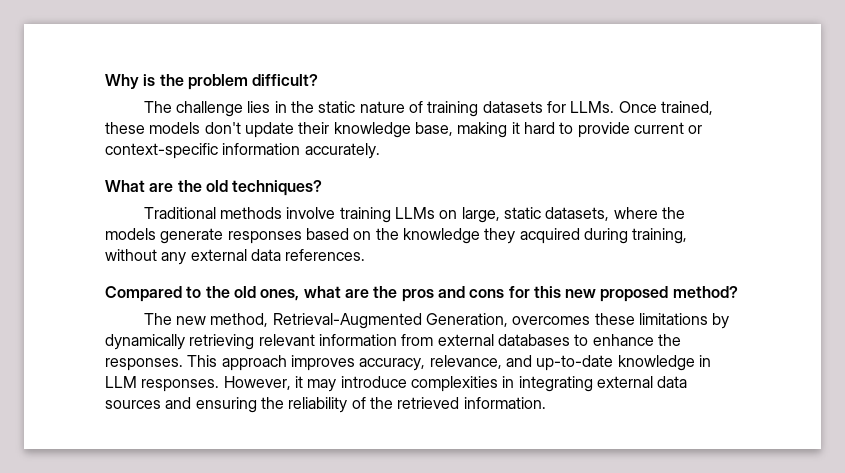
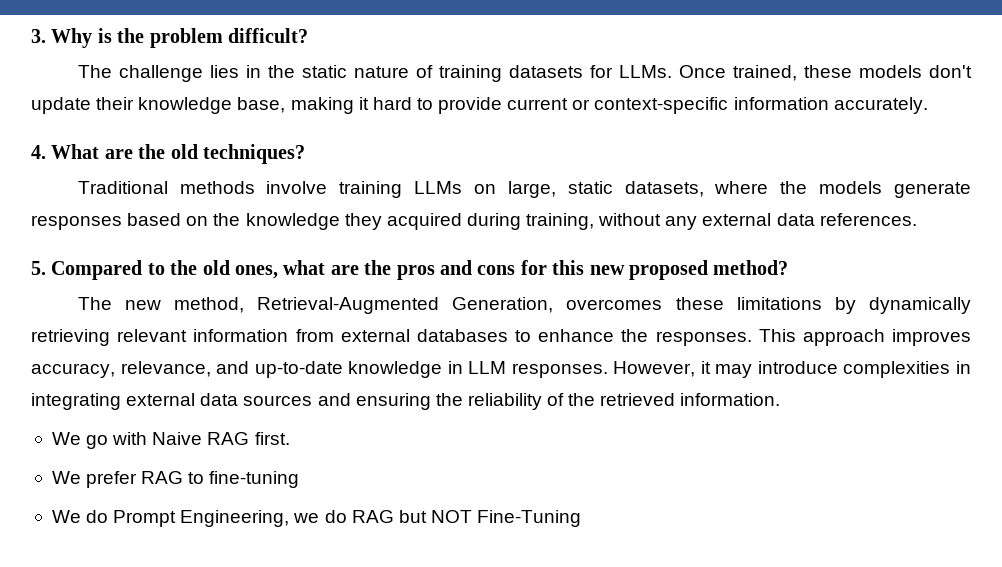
- Why is the problem difficult?
+ 3. Why is the problem difficult?
- What are the old techniques?
+ 4. What are the old techniques?
- Compared to the old ones, what are the pros and cons for this new proposed method?
+ 5. Compared to the old ones, what are the pros and cons for this new proposed method?
+ We go with Naive RAG first.
+ We prefer RAG to fine-tuning
+ We do Prompt Engineering, we do RAG but NOT Fine-Tuning

